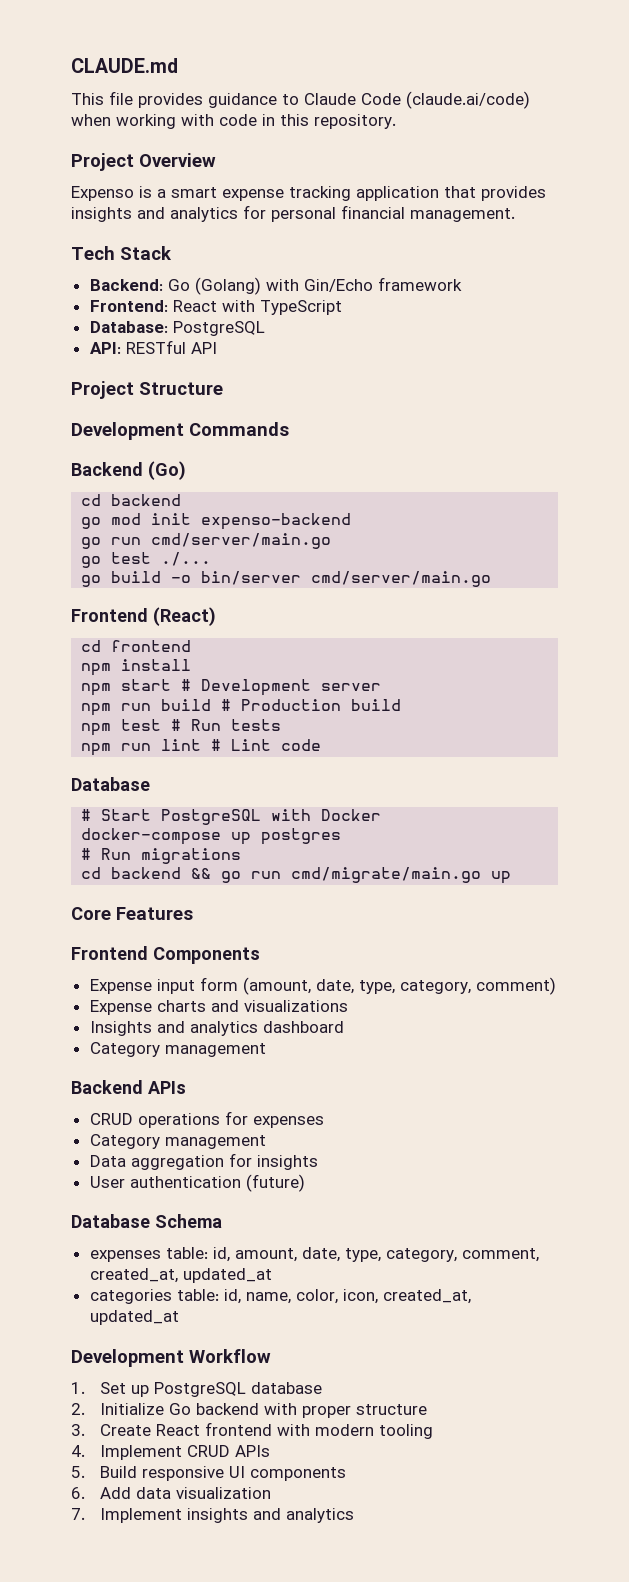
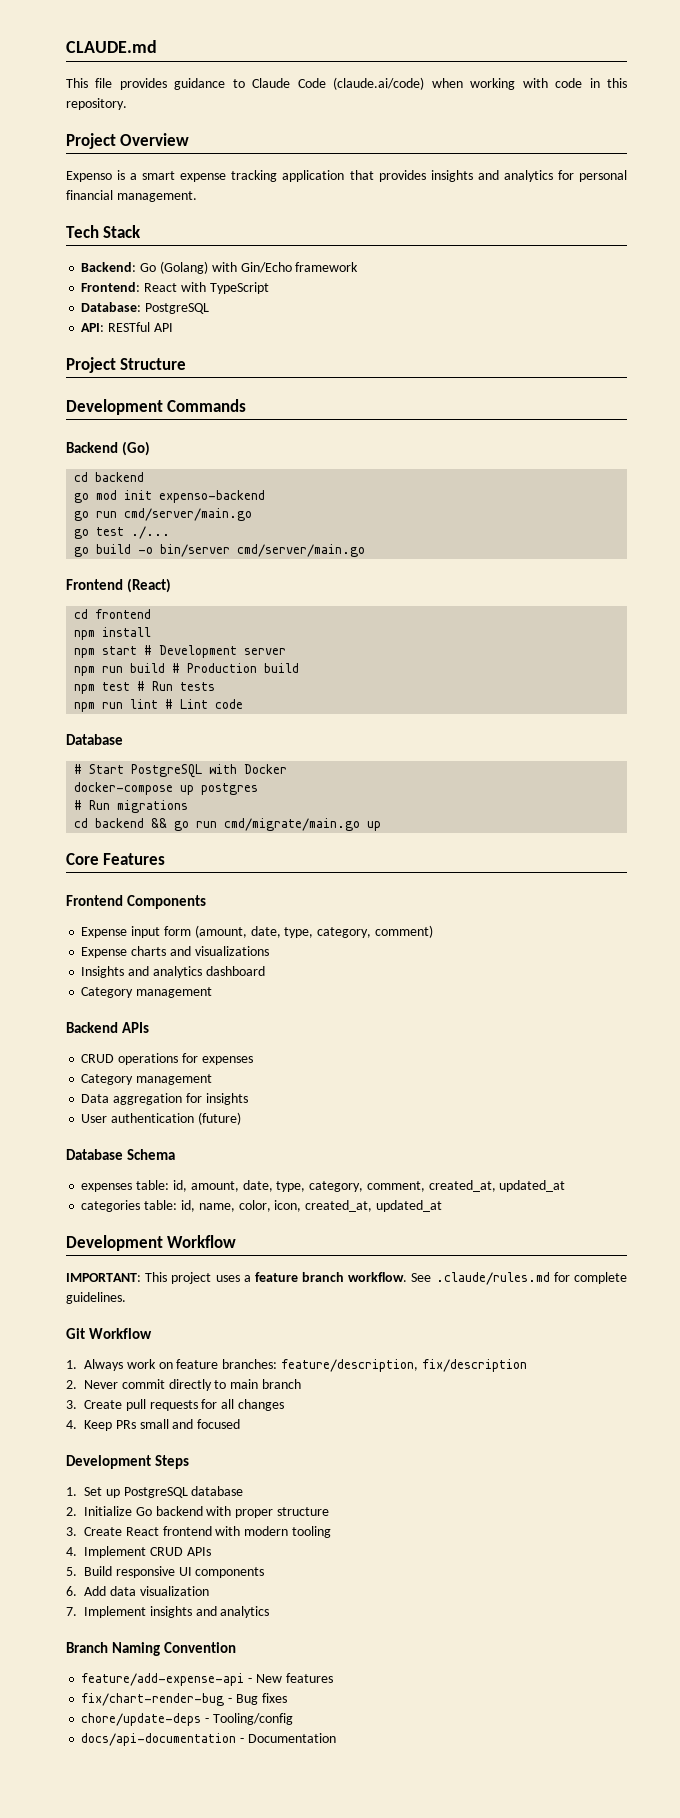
+ IMPORTANT: This project uses a feature branch workflow. See .claude/rules.md for complete guidelines.
+ Git Workflow
+ 1. Always work on feature branches: feature/description, fix/description
+ 2. Never commit directly to main branch
+ 3. Create pull requests for all changes
+ 4. Keep PRs small and focused
+ Development Steps
+ Branch Naming Convention
+ feature/add-expense-api - New features
+ fix/chart-render-bug - Bug fixes
+ chore/update-deps - Tooling/config
+ docs/api-documentation - Documentation

